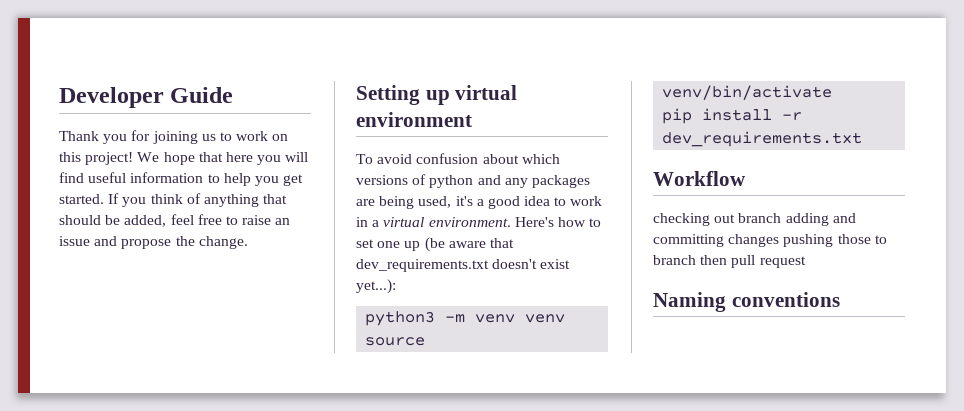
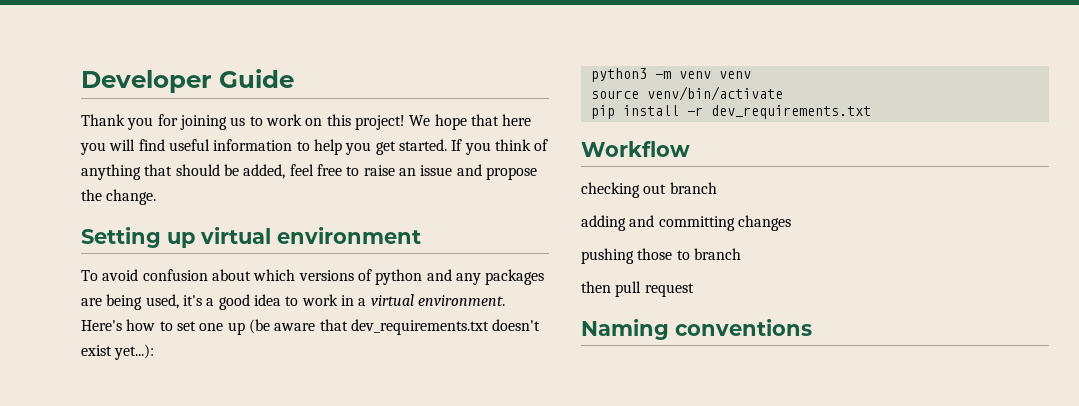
- checking out branch adding and committing changes pushing those to branch then pull request
+ checking out branch
+ adding and committing changes
+ pushing those to branch
+ then pull request

